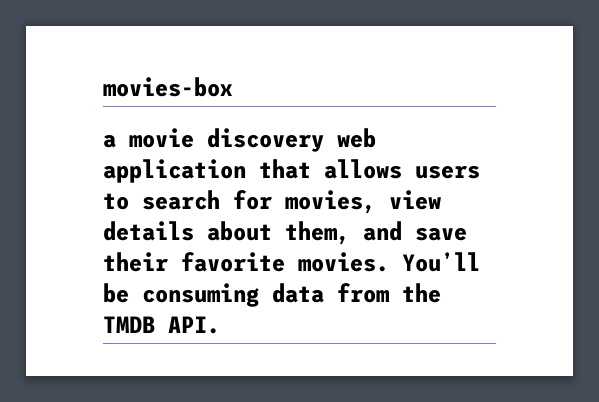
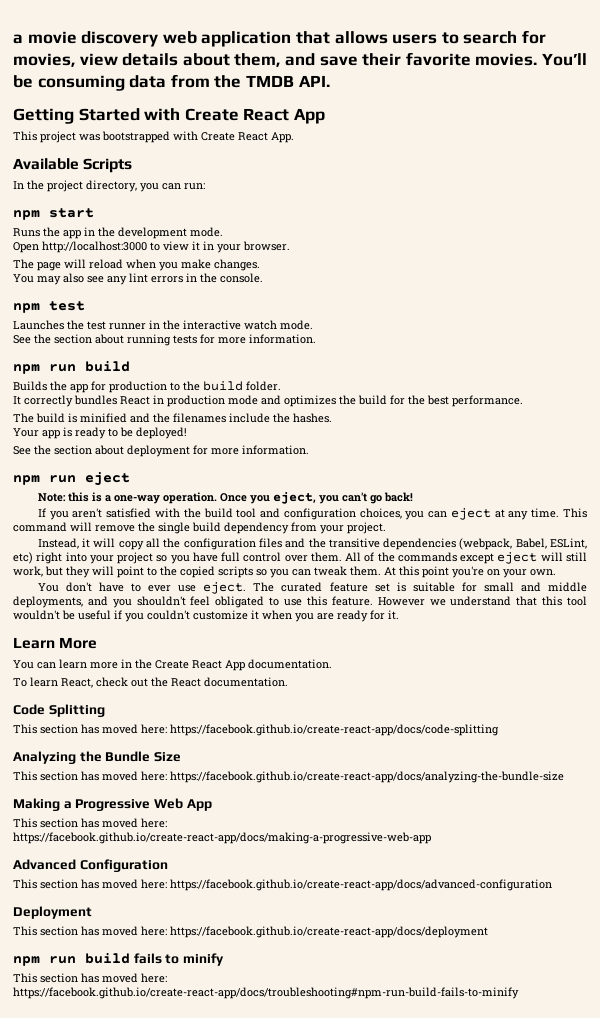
- movies-box
+ Getting Started with Create React App
+ This project was bootstrapped with Create React App.
+ Available Scripts
+ In the project directory, you can run:
+ npm start
+ Runs the app in the development mode.
+ Open http://localhost:3000 to view it in your browser.
+ The page will reload when you make changes.
+ You may also see any lint errors in the console.
+ npm test
+ Launches the test runner in the interactive watch mode.
+ See the section about running tests for more information.
+ npm run build
+ Builds the app for production to the build folder.
+ It correctly bundles React in production mode and optimizes the build for the best performance.
+ The build is minified and the filenames include the hashes.
+ Your app is ready to be deployed!
+ See the section about deployment for more information.
+ npm run eject
+ Note: this is a one-way operation. Once you eject, you can't go back!
+ If you aren't satisfied with the build tool and configuration choices, you can eject at any time. This command will remove the single build dependency from your project.
+ Instead, it will copy all the configuration files and the transitive dependencies (webpack, Babel, ESLint, etc) right into your project so you have full control over them. All of the commands except eject will still work, but they will point to the copied scripts so you can tweak them. At this point you're on your own.
+ You don't have to ever use eject. The curated feature set is suitable for small and middle deployments, and you shouldn't feel obligated to use this feature. However we understand that this tool wouldn't be useful if you couldn't customize it when you are ready for it.
+ Learn More
+ You can learn more in the Create React App documentation.
+ To learn React, check out the React documentation.
+ Code Splitting
+ This section has moved here: https://facebook.github.io/create-react-app/docs/code-splitting
+ Analyzing the Bundle Size
+ This section has moved here: https://facebook.github.io/create-react-app/docs/analyzing-the-bundle-size
+ Making a Progressive Web App
+ This section has moved here: https://facebook.github.io/create-react-app/docs/making-a-progressive-web-app
+ Advanced Configuration
+ This section has moved here: https://facebook.github.io/create-react-app/docs/advanced-configuration
+ Deployment
+ This section has moved here: https://facebook.github.io/create-react-app/docs/deployment
+ npm run build fails to minify
+ This section has moved here: https://facebook.github.io/create-react-app/docs/troubleshooting#npm-run-build-fails-to-minify

